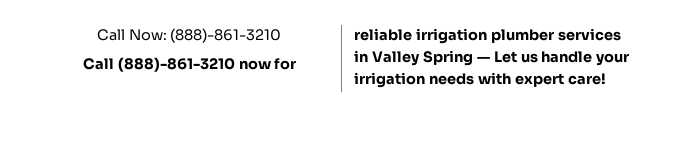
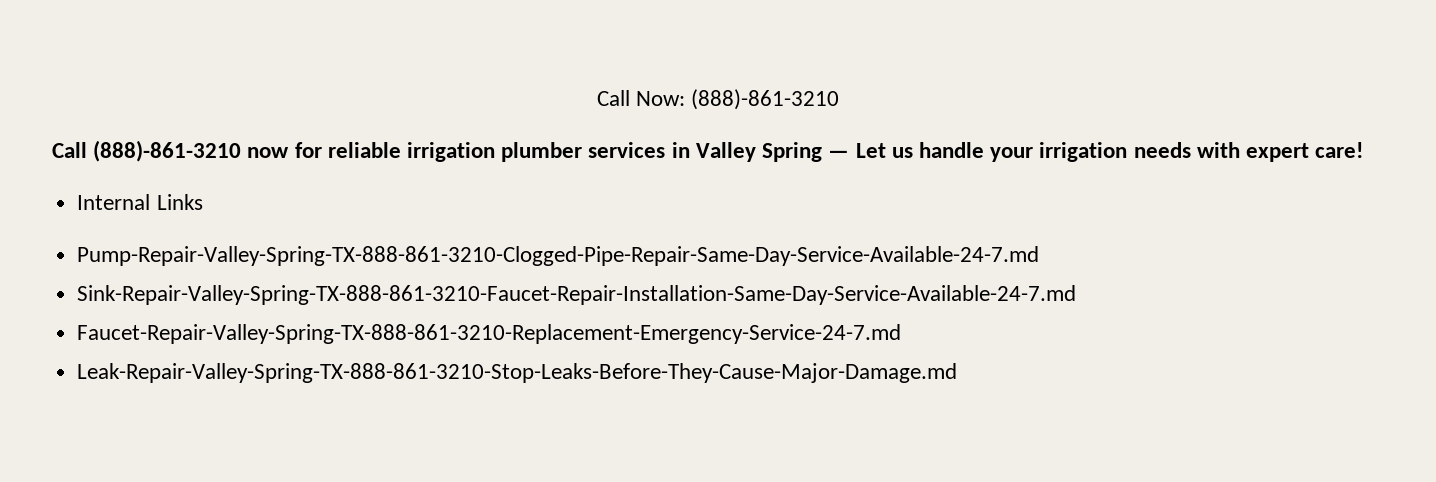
+ Internal Links
+ Pump-Repair-Valley-Spring-TX-888-861-3210-Clogged-Pipe-Repair-Same-Day-Service-Available-24-7.md
+ Sink-Repair-Valley-Spring-TX-888-861-3210-Faucet-Repair-Installation-Same-Day-Service-Available-24-7.md
+ Faucet-Repair-Valley-Spring-TX-888-861-3210-Replacement-Emergency-Service-24-7.md
+ Leak-Repair-Valley-Spring-TX-888-861-3210-Stop-Leaks-Before-They-Cause-Major-Damage.md

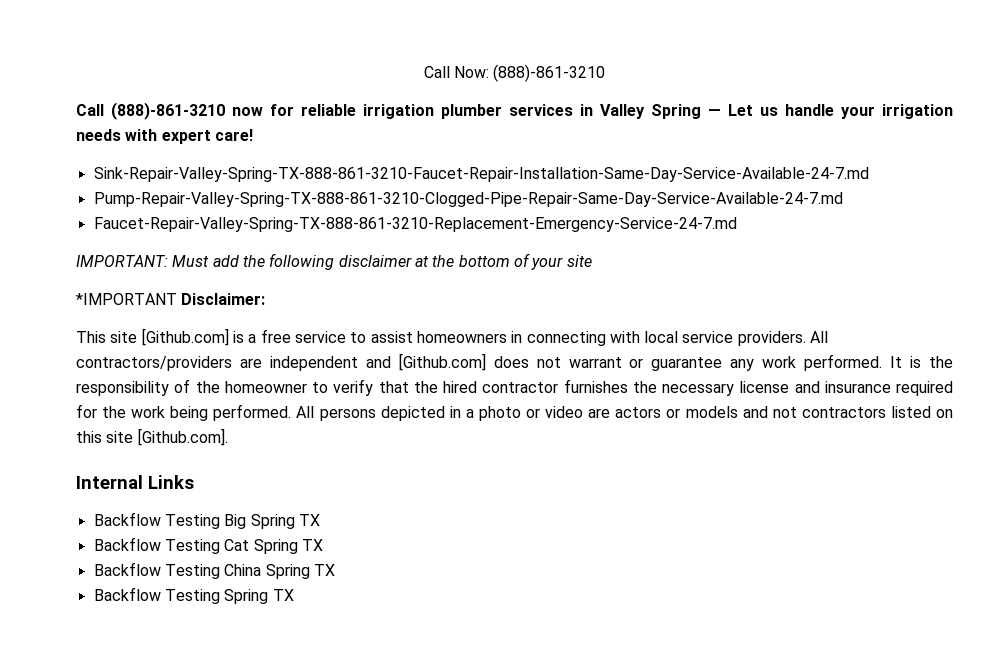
+ Sink-Repair-Valley-Spring-TX-888-861-3210-Faucet-Repair-Installation-Same-Day-Service-Available-24-7.md
+ Pump-Repair-Valley-Spring-TX-888-861-3210-Clogged-Pipe-Repair-Same-Day-Service-Available-24-7.md
+ Faucet-Repair-Valley-Spring-TX-888-861-3210-Replacement-Emergency-Service-24-7.md
+ IMPORTANT: Must add the following disclaimer at the bottom of your site
+ *IMPORTANT Disclaimer:
+ This site [Github.com] is a free service to assist homeowners in connecting with local service providers. All contractors/providers are independent and [Github.com] does not warrant or guarantee any work performed. It is the responsibility of the homeowner to verify that the hired contractor furnishes the necessary license and insurance required for the work being performed. All persons depicted in a photo or video are actors or models and not contractors listed on this site [Github.com].
  Internal Links
- Pump-Repair-Valley-Spring-TX-888-861-3210-Clogged-Pipe-Repair-Same-Day-Service-Available-24-7.md
- Sink-Repair-Valley-Spring-TX-888-861-3210-Faucet-Repair-Installation-Same-Day-Service-Available-24-7.md
- Faucet-Repair-Valley-Spring-TX-888-861-3210-Replacement-Emergency-Service-24-7.md
- Leak-Repair-Valley-Spring-TX-888-861-3210-Stop-Leaks-Before-They-Cause-Major-Damage.md
+ Backflow Testing Big Spring TX
+ Backflow Testing Cat Spring TX
+ Backflow Testing China Spring TX
+ Backflow Testing Spring TX

